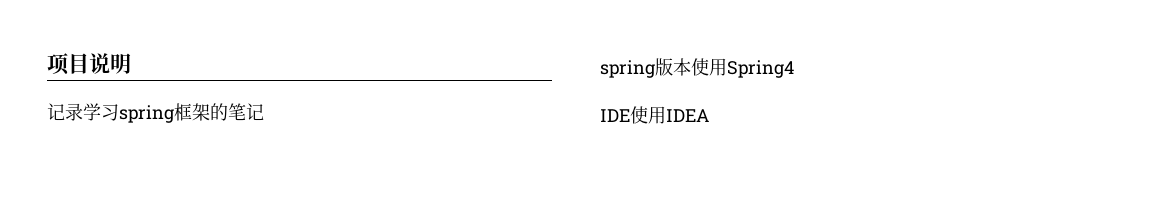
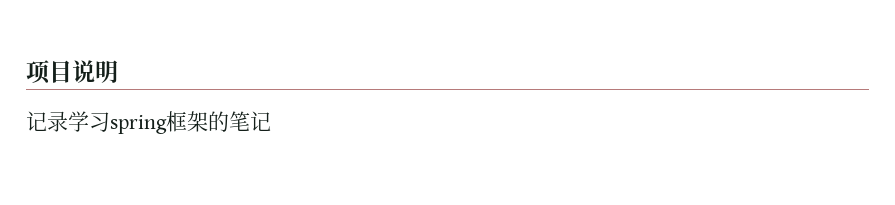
- spring版本使用Spring4
- IDE使用IDEA

